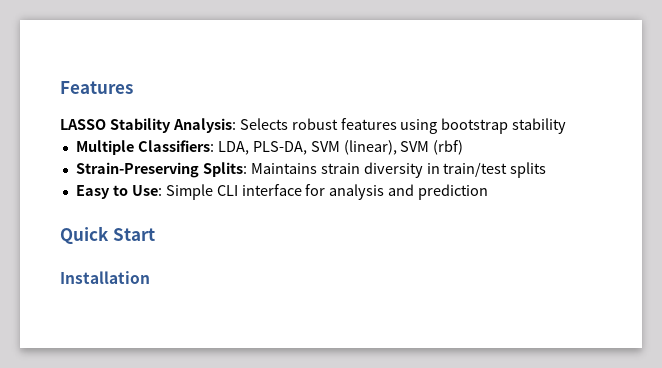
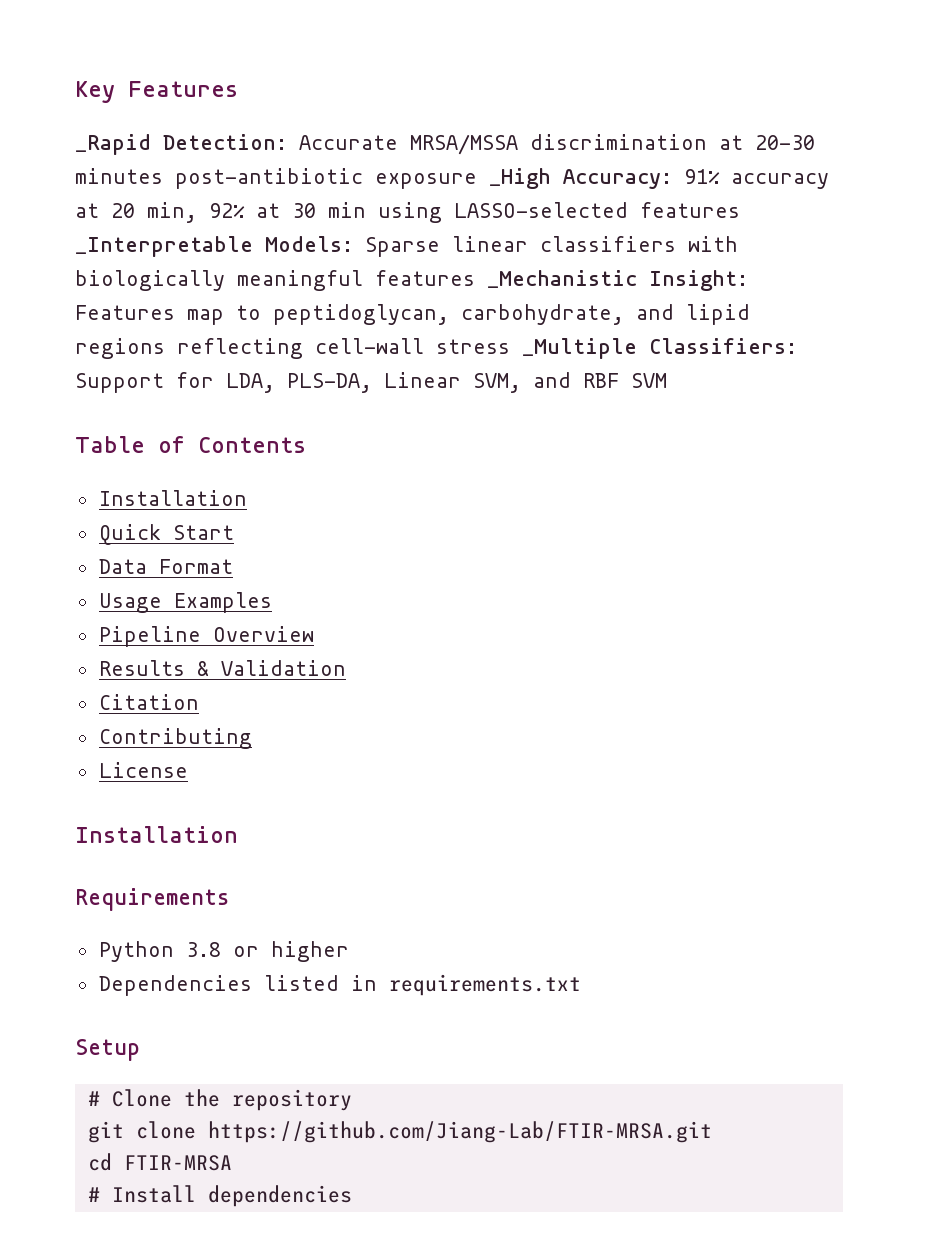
- Features
+ Key Features
- LASSO Stability Analysis: Selects robust features using bootstrap stability
- Multiple Classifiers: LDA, PLS-DA, SVM (linear), SVM (rbf)
- Strain-Preserving Splits: Maintains strain diversity in train/test splits
- Easy to Use: Simple CLI interface for analysis and prediction
+ _Rapid Detection: Accurate MRSA/MSSA discrimination at 20-30 minutes post-antibiotic exposure _High Accuracy: 91% accuracy at 20 min, 92% at 30 min using LASSO-selected features _Interpretable Models: Sparse linear classifiers with biologically meaningful features _Mechanistic Insight: Features map to peptidoglycan, carbohydrate, and lipid regions reflecting cell-wall stress _Multiple Classifiers: Support for LDA, PLS-DA, Linear SVM, and RBF SVM
+ Table of Contents
+ Installation
  Quick Start
+ Data Format
+ Usage Examples
+ Pipeline Overview
+ Results & Validation
+ Citation
+ Contributing
+ License
  Installation
+ Requirements
+ Python 3.8 or higher
+ Dependencies listed in requirements.txt
+ Setup
+ # Clone the repository
+ git clone https://github.com/Jiang-Lab/FTIR-MRSA.git
+ cd FTIR-MRSA
+ # Install dependencies

